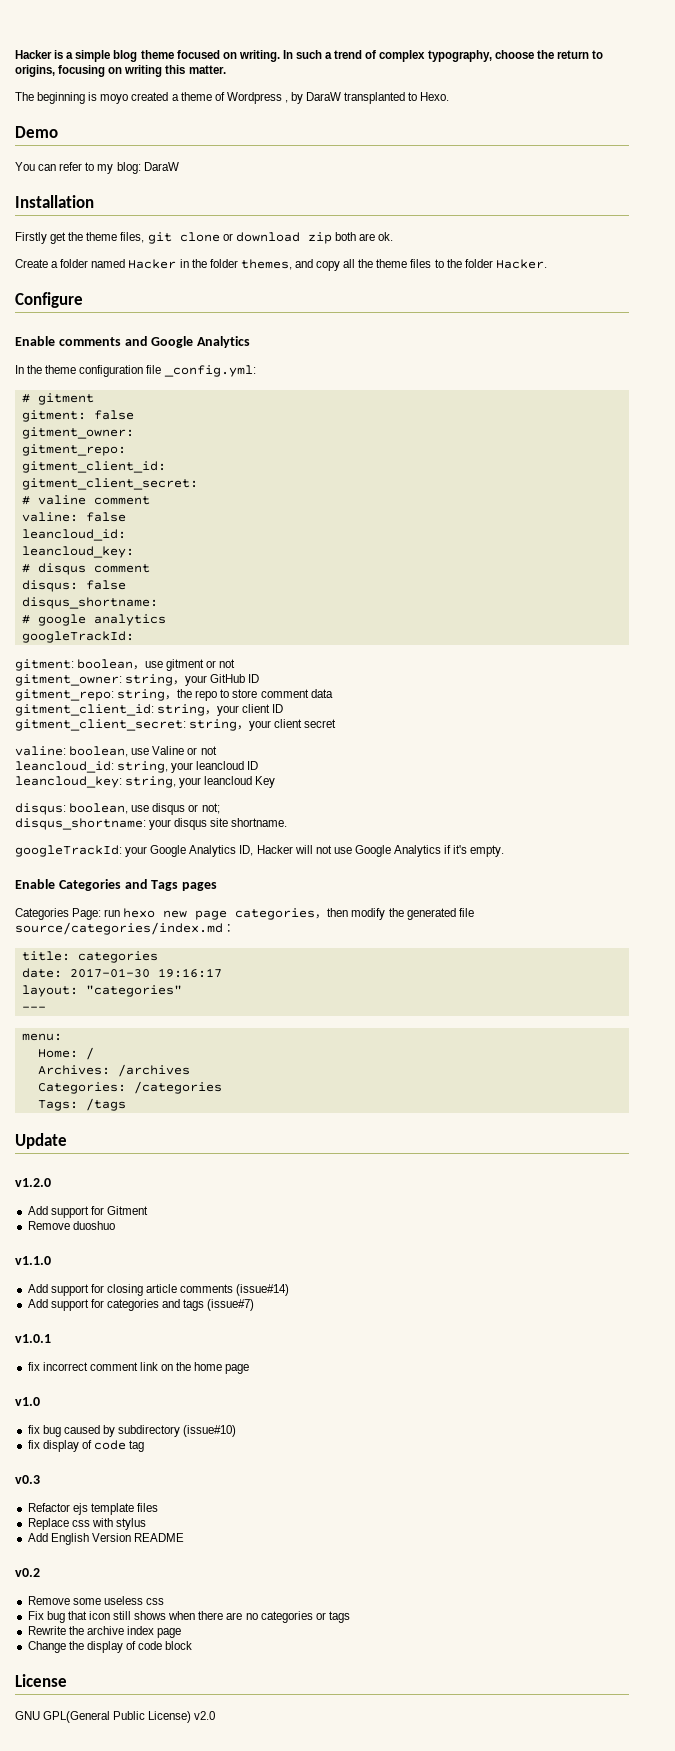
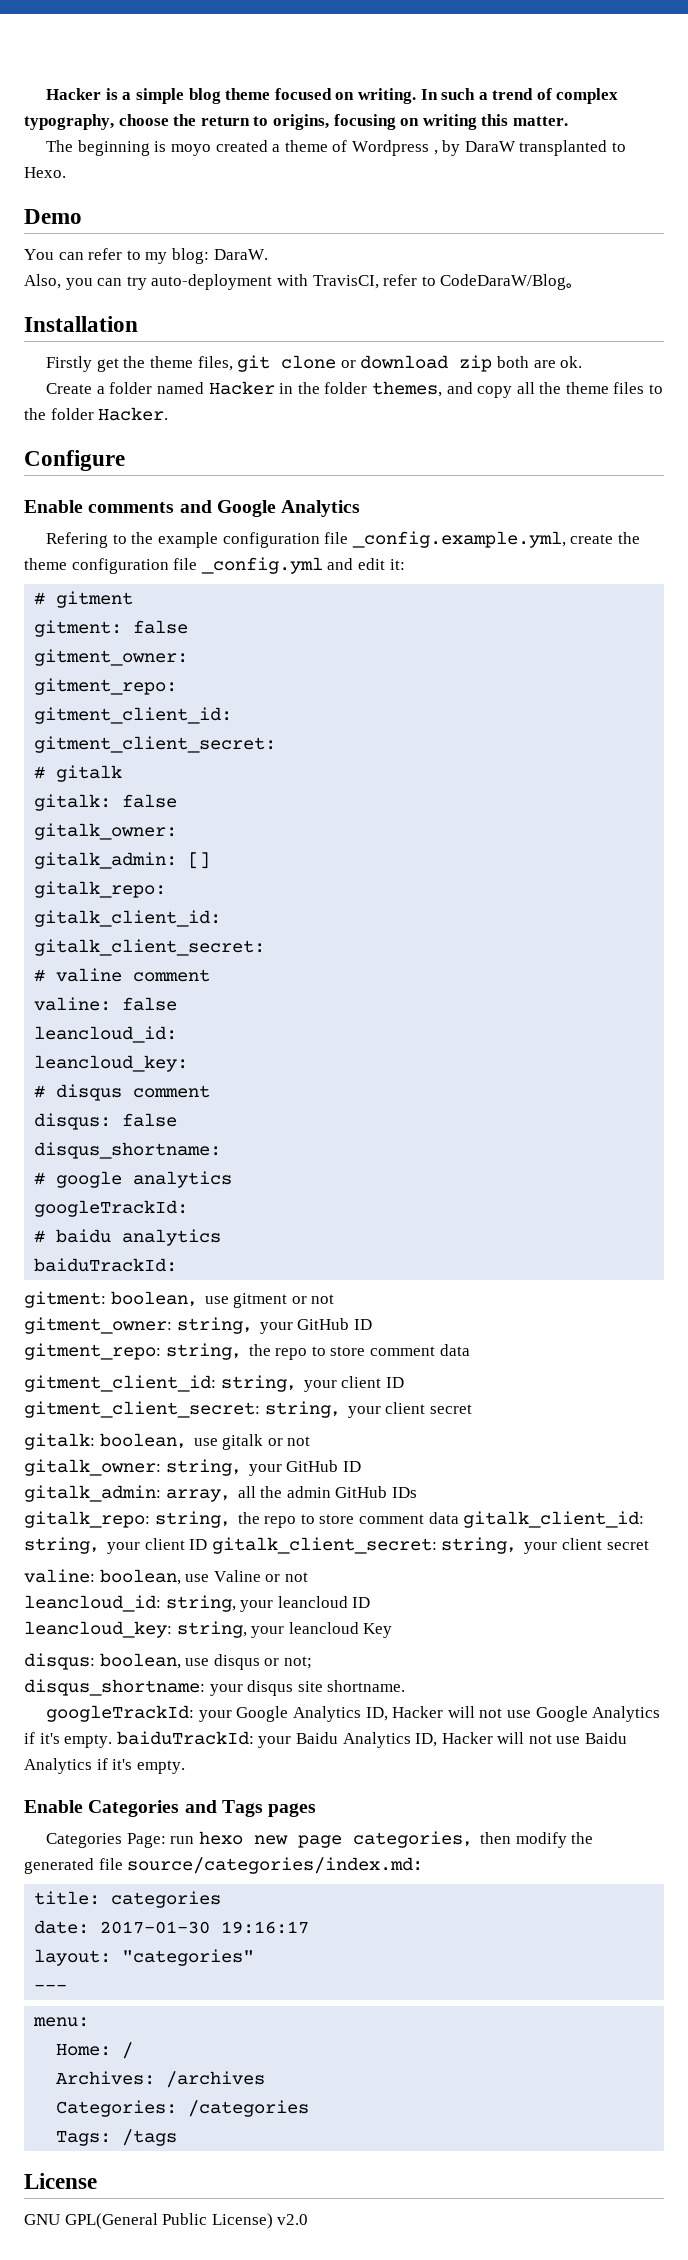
- You can refer to my blog: DaraW
+ You can refer to my blog: DaraW.
+ Also, you can try auto-deployment with TravisCI, refer to CodeDaraW/Blog。
- In the theme configuration file _config.yml:
+ Refering to the example configuration file _config.example.yml, create the theme configuration file _config.yml and edit it:
+ # gitalk
+ gitalk: false
+ gitalk_owner:
+ gitalk_admin: []
+ gitalk_repo:
+ gitalk_client_id:
+ gitalk_client_secret:
+ # baidu analytics
+ baiduTrackId:
+ gitalk: boolean，use gitalk or not
+ gitalk_owner: string，your GitHub ID
+ gitalk_admin: array，all the admin GitHub IDs
+ gitalk_repo: string，the repo to store comment data gitalk_client_id: string，your client ID gitalk_client_secret: string，your client secret
- googleTrackId: your Google Analytics ID, Hacker will not use Google Analytics if it's empty.
+ googleTrackId: your Google Analytics ID, Hacker will not use Google Analytics if it's empty. baiduTrackId: your Baidu Analytics ID, Hacker will not use Baidu Analytics if it's empty.
- Update
- v1.2.0
- Add support for Gitment
- Remove duoshuo
- v1.1.0
- Add support for closing article comments (issue#14)
- Add support for categories and tags (issue#7)
- v1.0.1
- fix incorrect comment link on the home page
- v1.0
- fix bug caused by subdirectory (issue#10)
- fix display of code tag
- v0.3
- Refactor ejs template files
- Replace css with stylus
- Add English Version README
- v0.2
- Remove some useless css
- Fix bug that icon still shows when there are no categories or tags
- Rewrite the archive index page
- Change the display of code block

